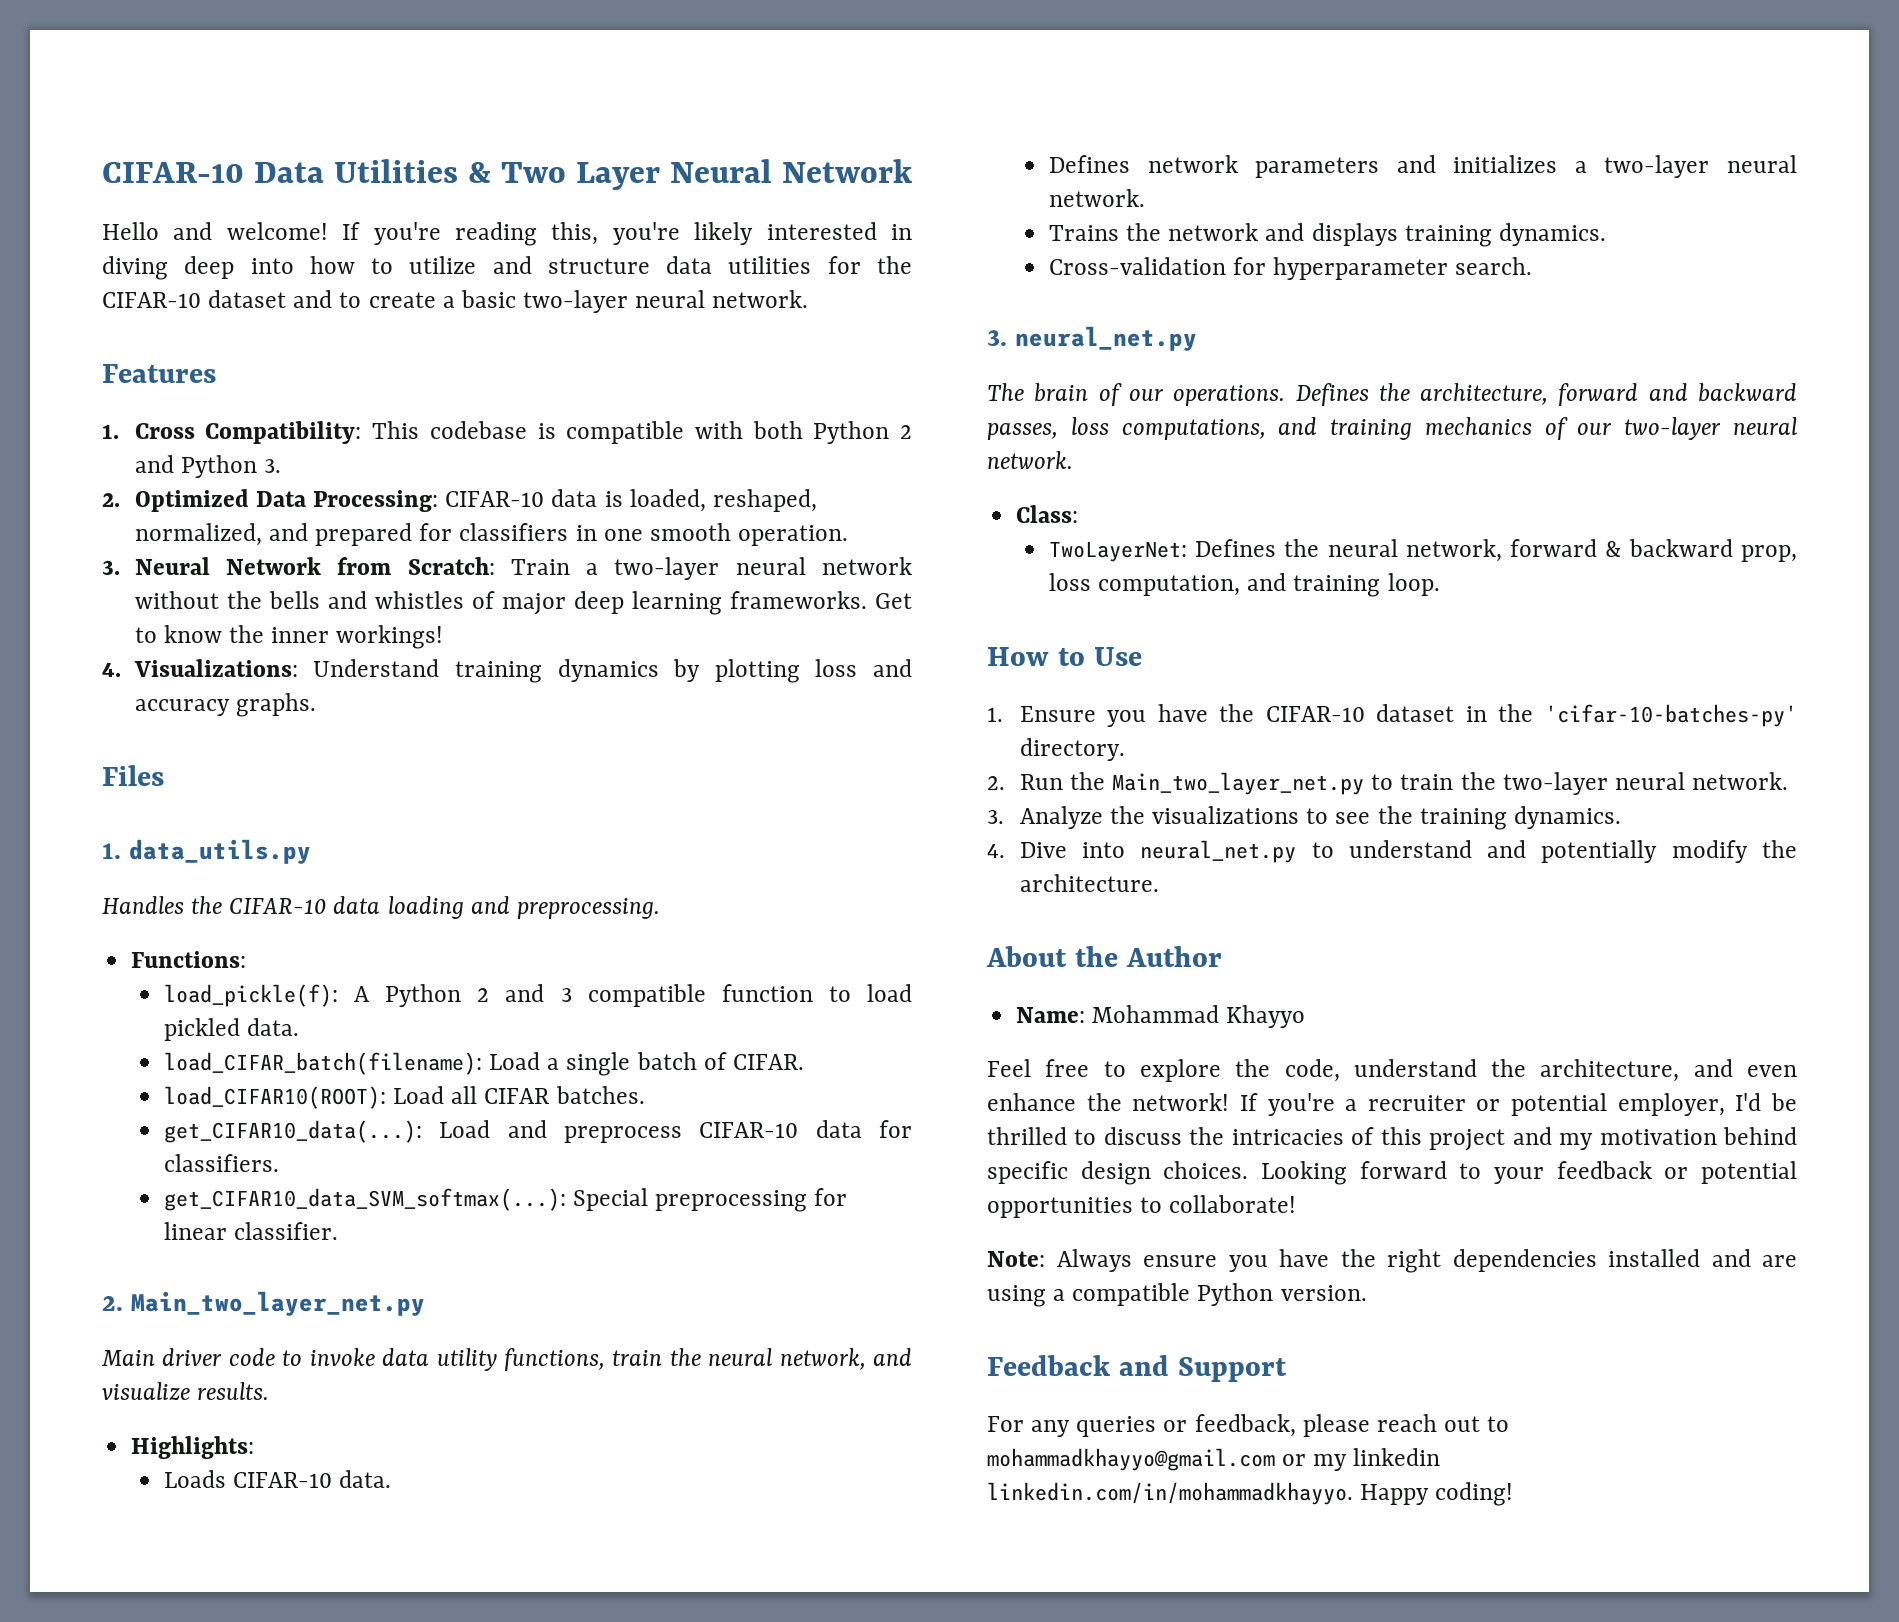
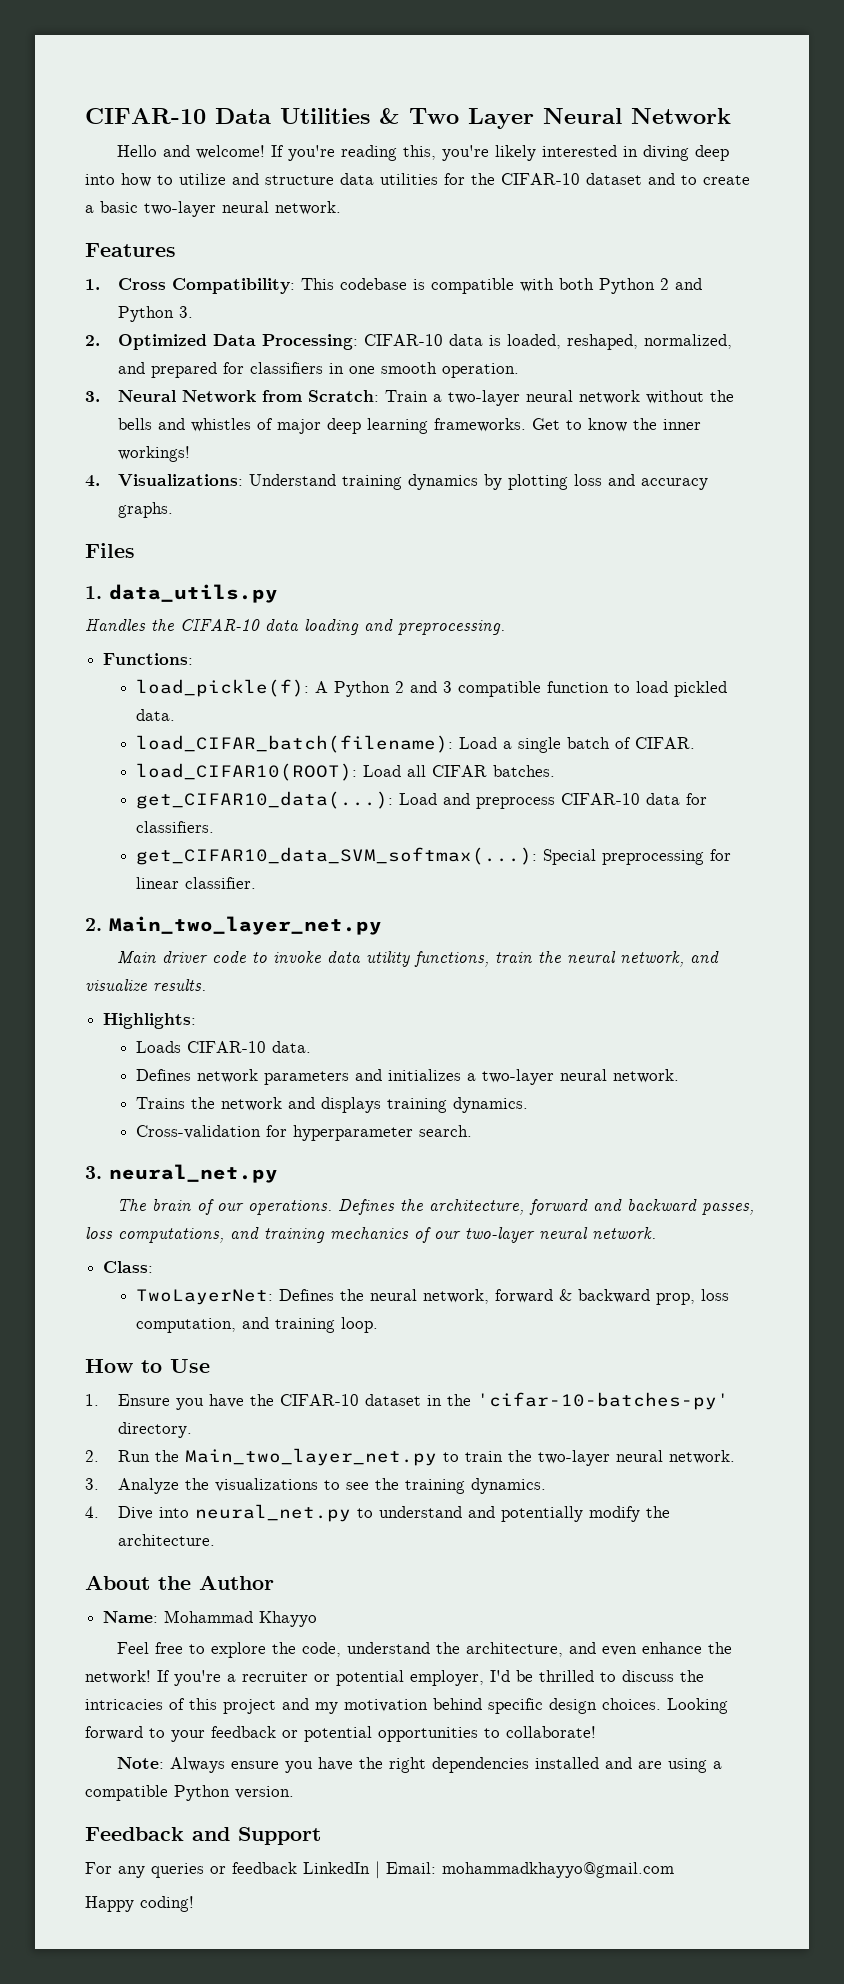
- For any queries or feedback, please reach out to mohammadkhayyo@gmail.com or my linkedin linkedin.com/in/mohammadkhayyo. Happy coding!
+ For any queries or feedback LinkedIn | Email: mohammadkhayyo@gmail.com
+ Happy coding!

